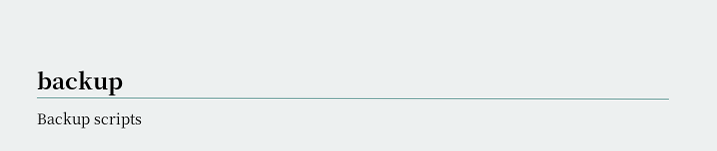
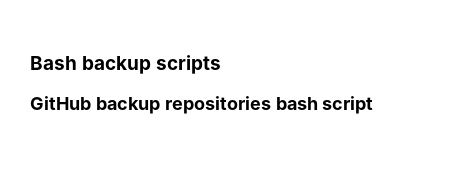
- backup
- Backup scripts
+ Bash backup scripts
+ GitHub backup repositories bash script

